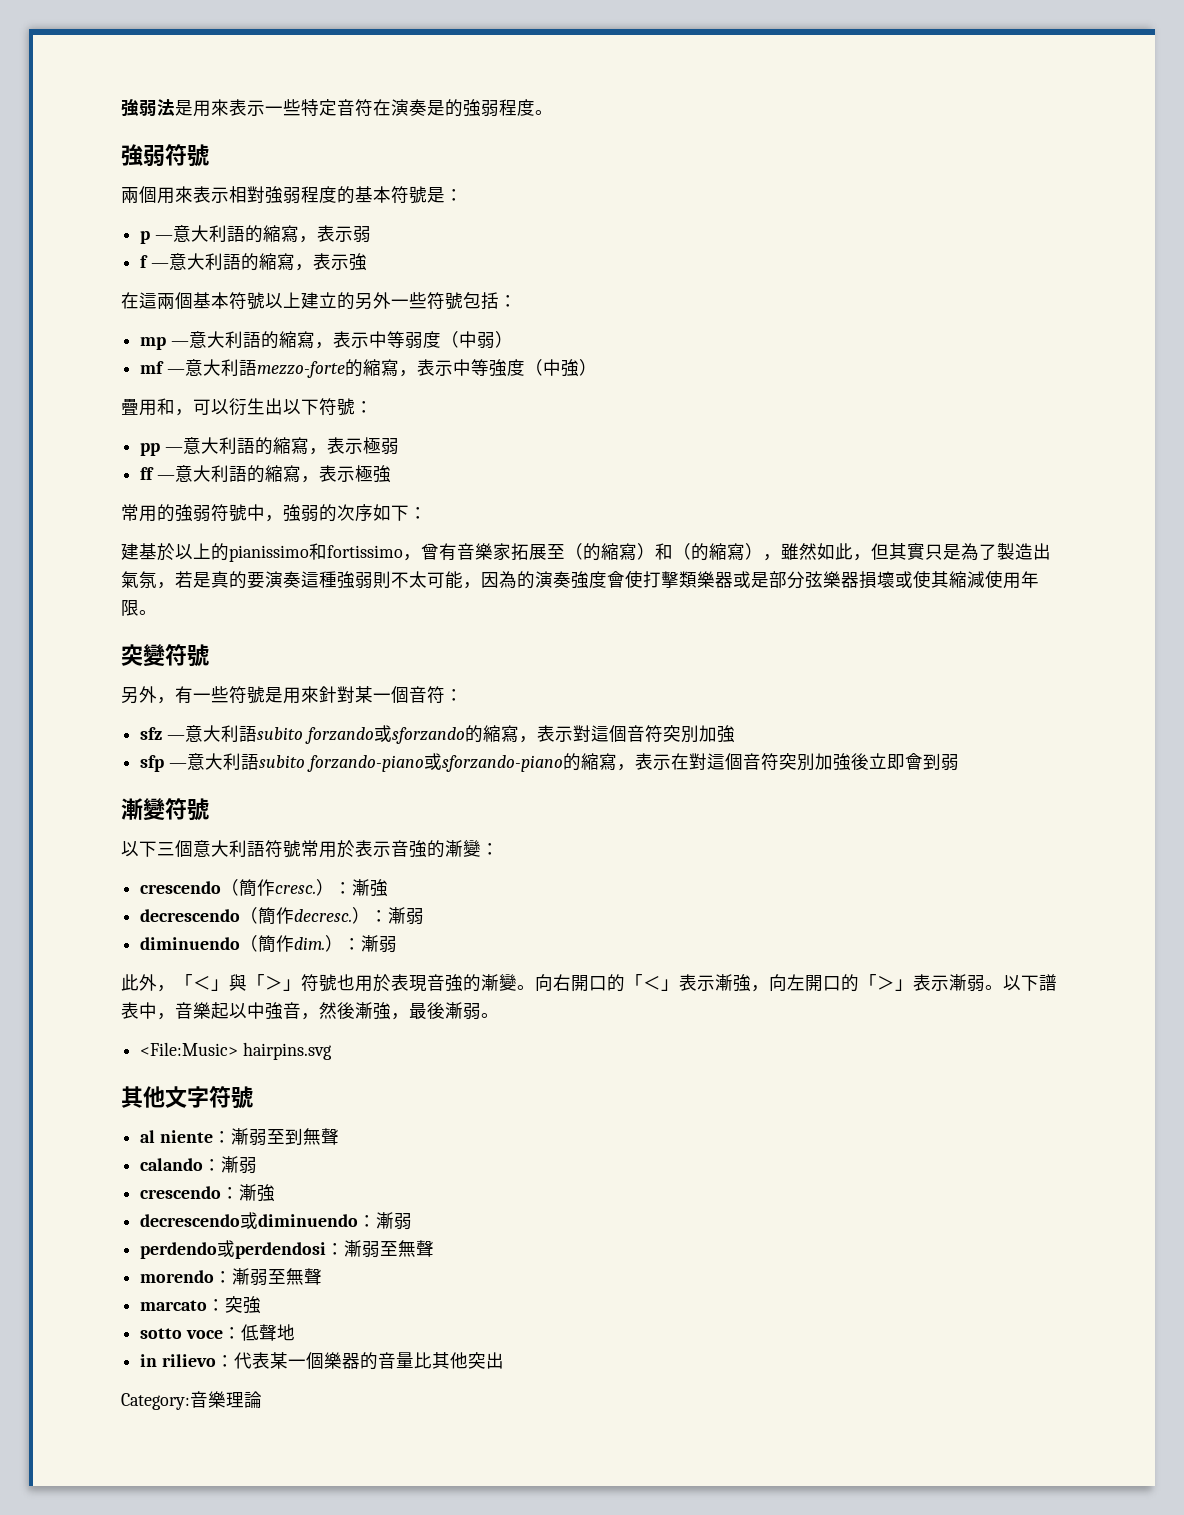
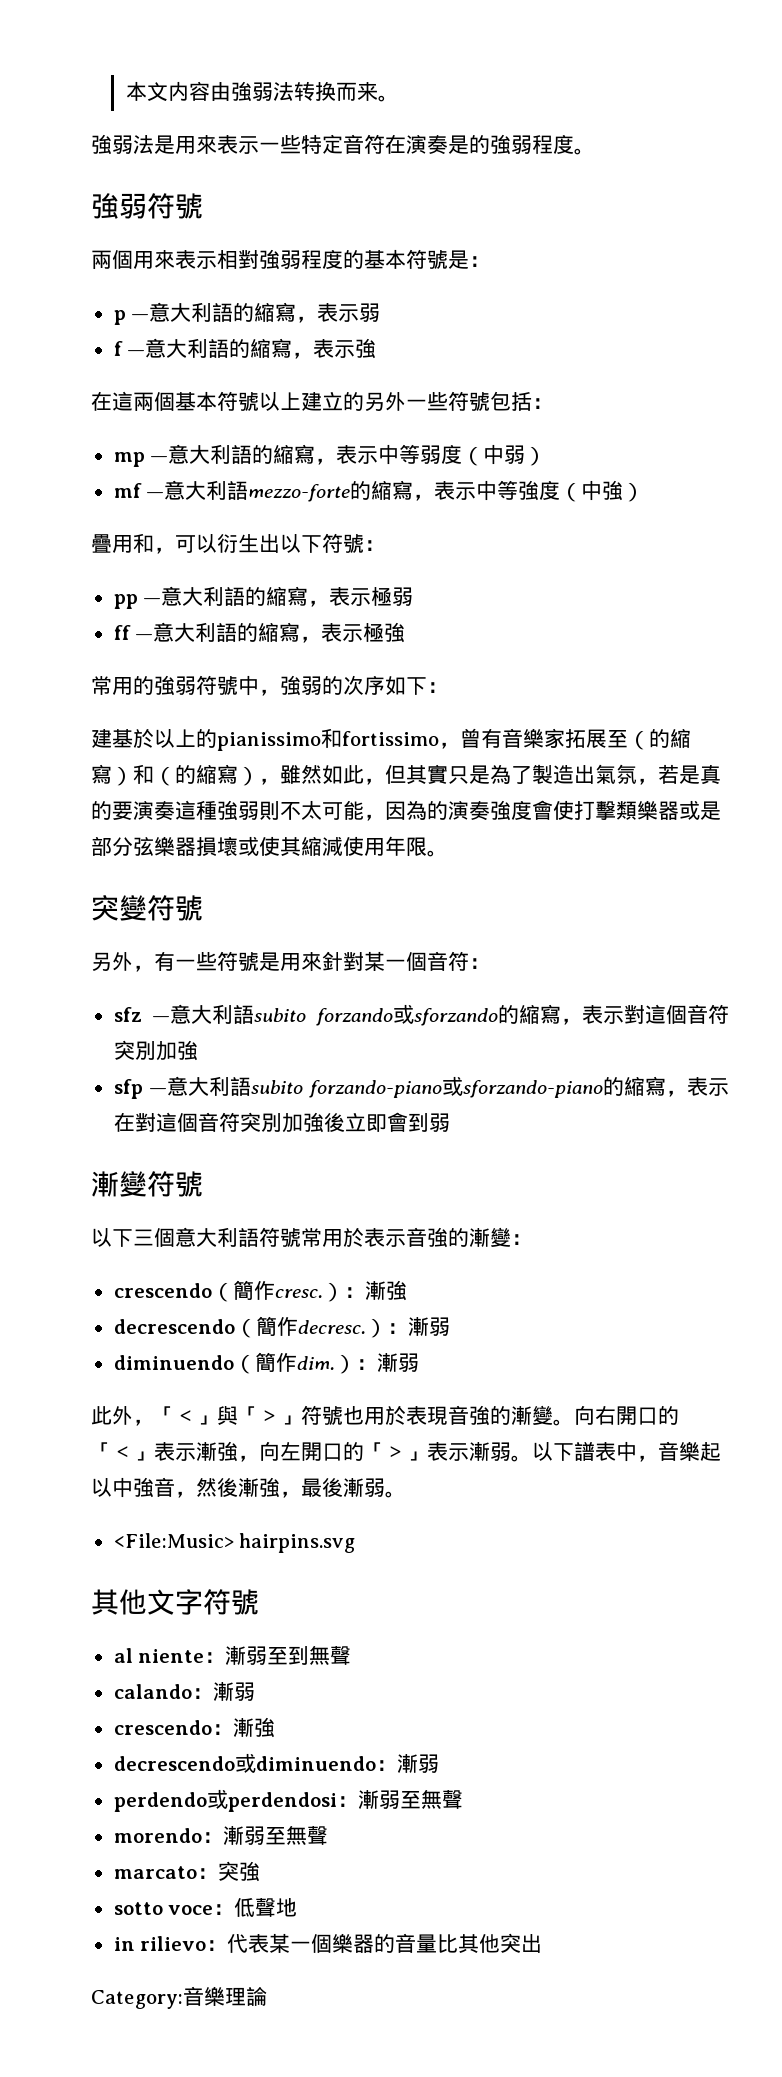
+ 本文内容由強弱法转换而来。

